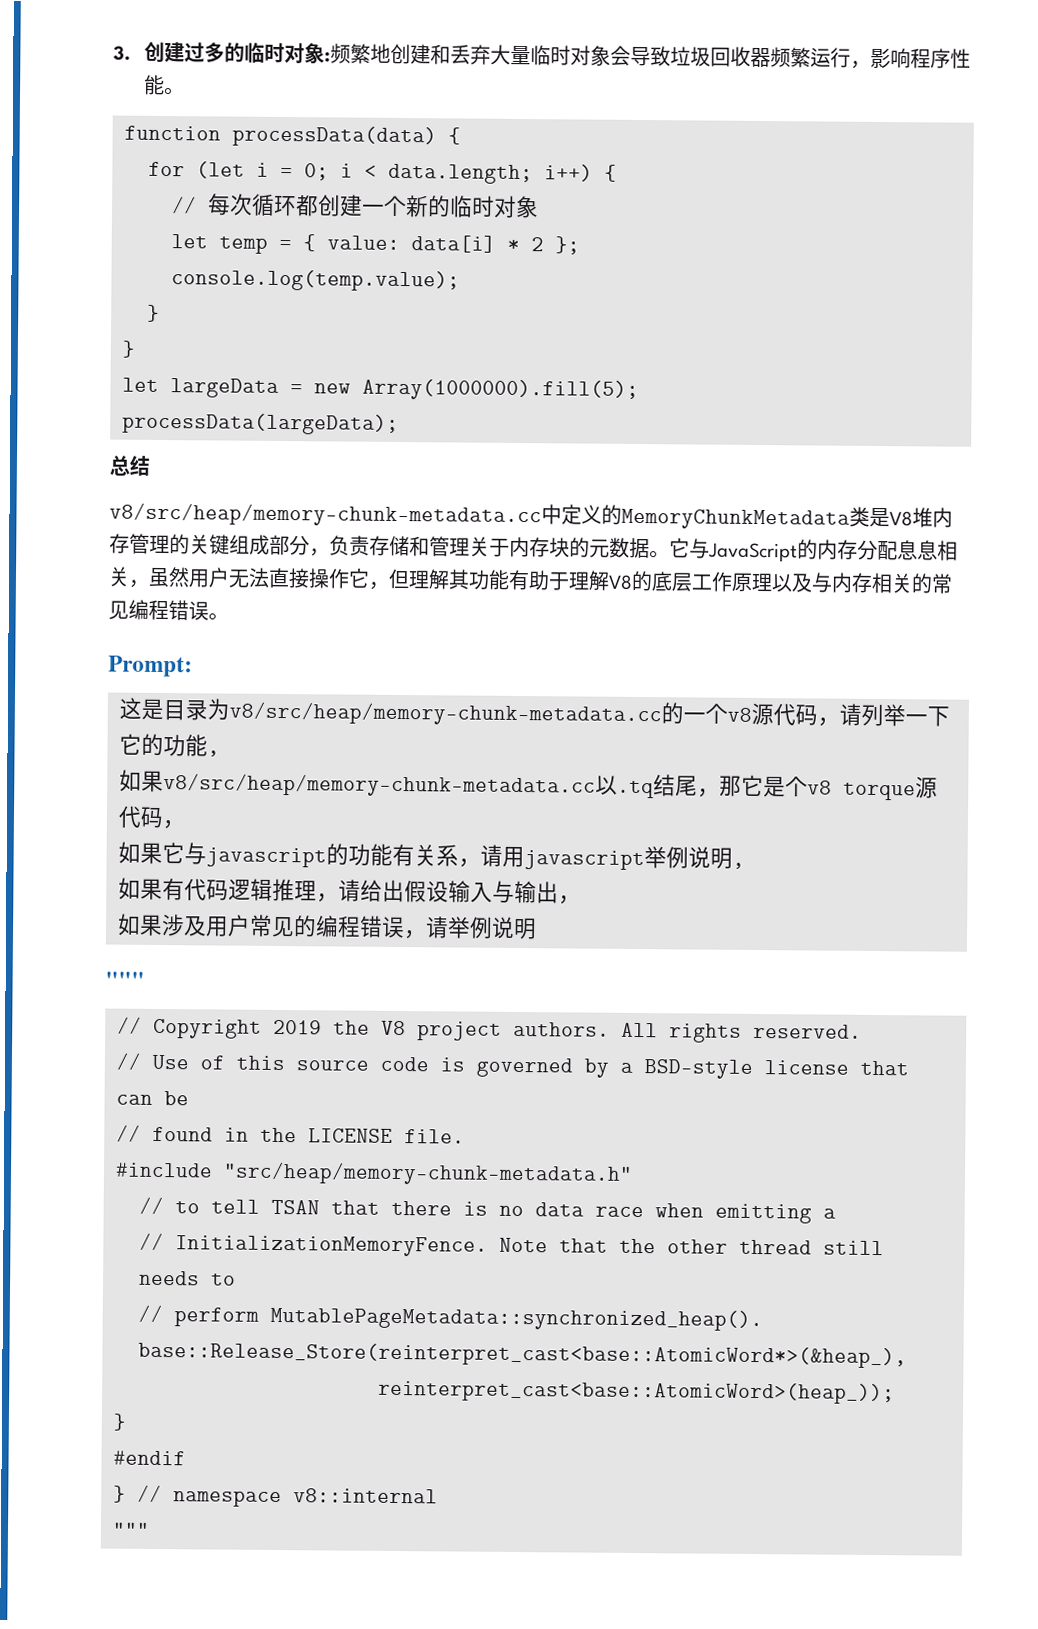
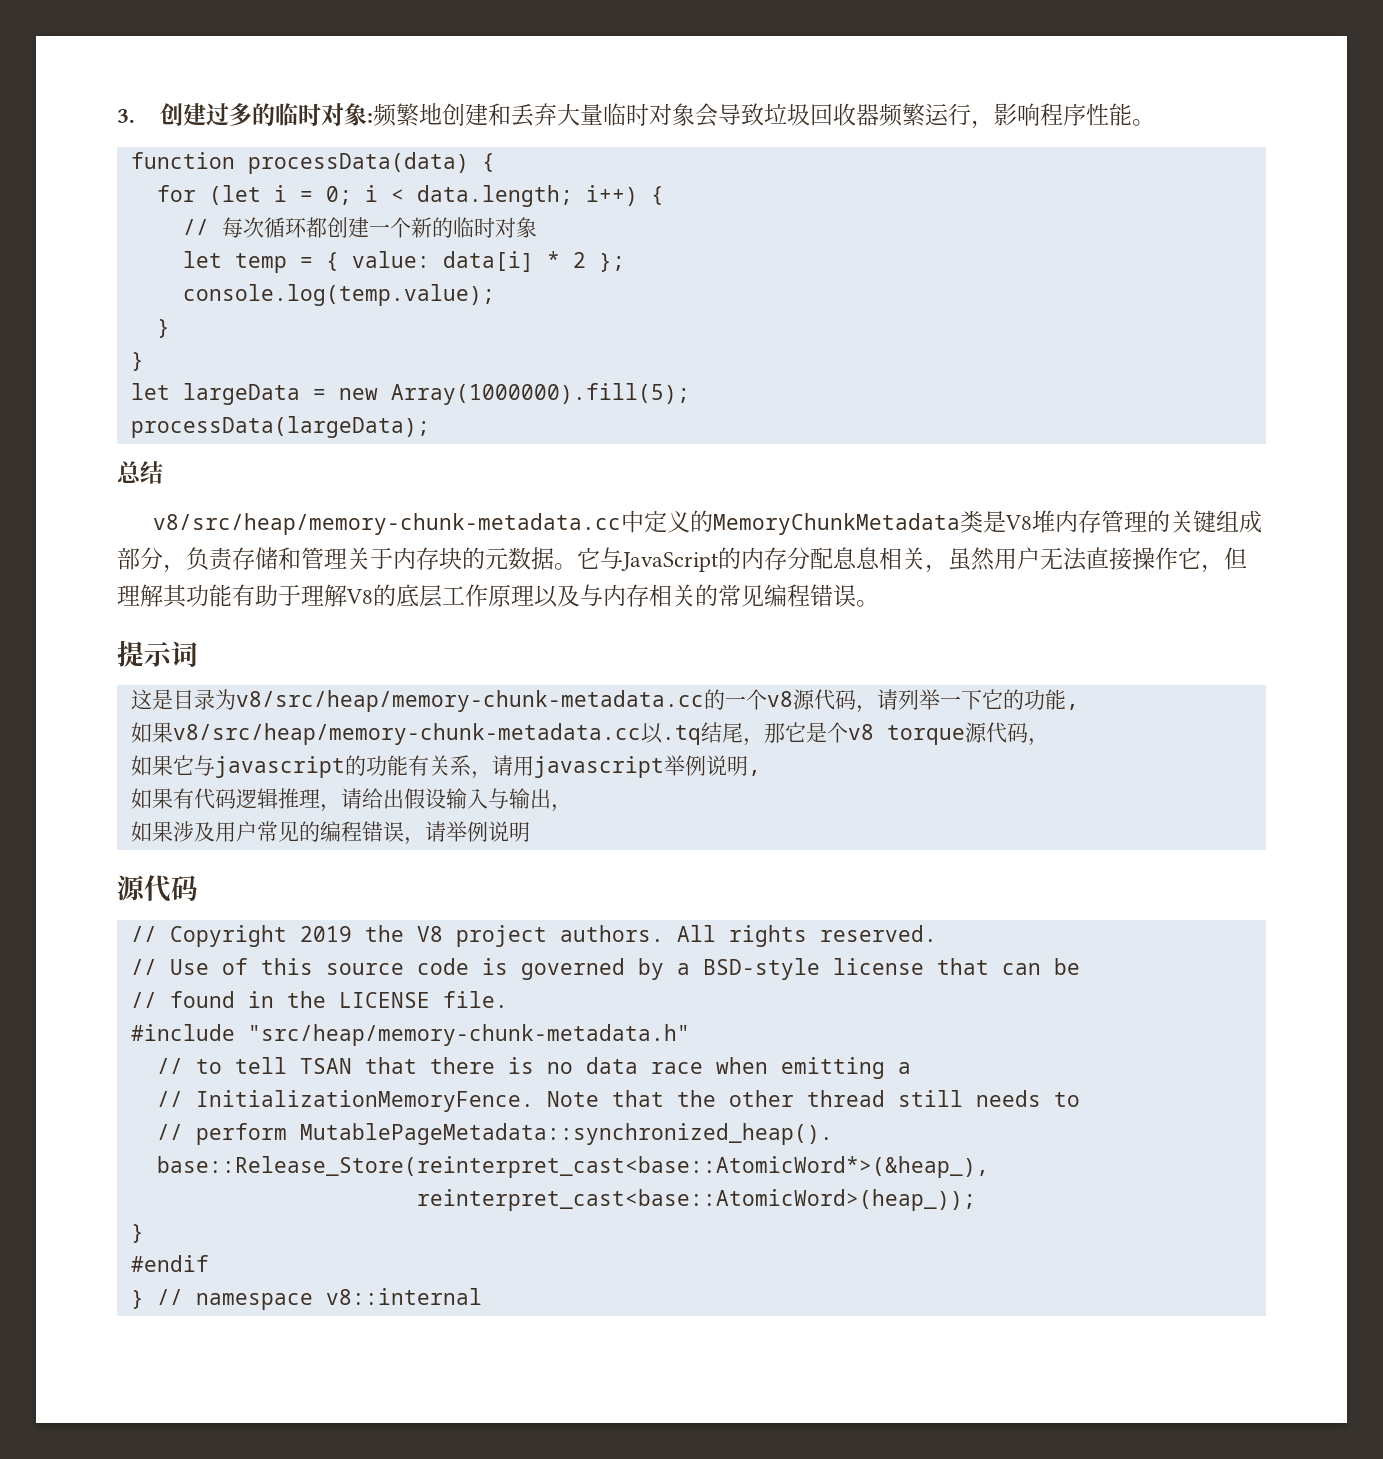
- Prompt:
+ 提示词
  如果涉及用户常见的编程错误，请举例说明
- """
+ 源代码
  } // namespace v8::internal
- """

